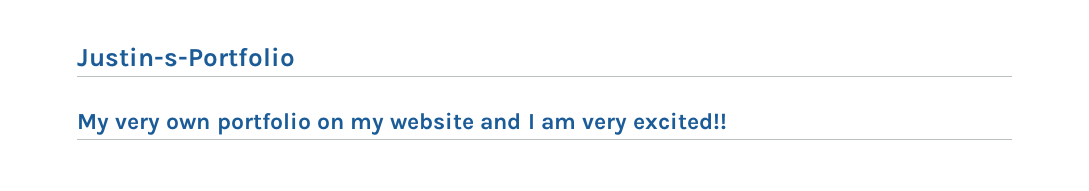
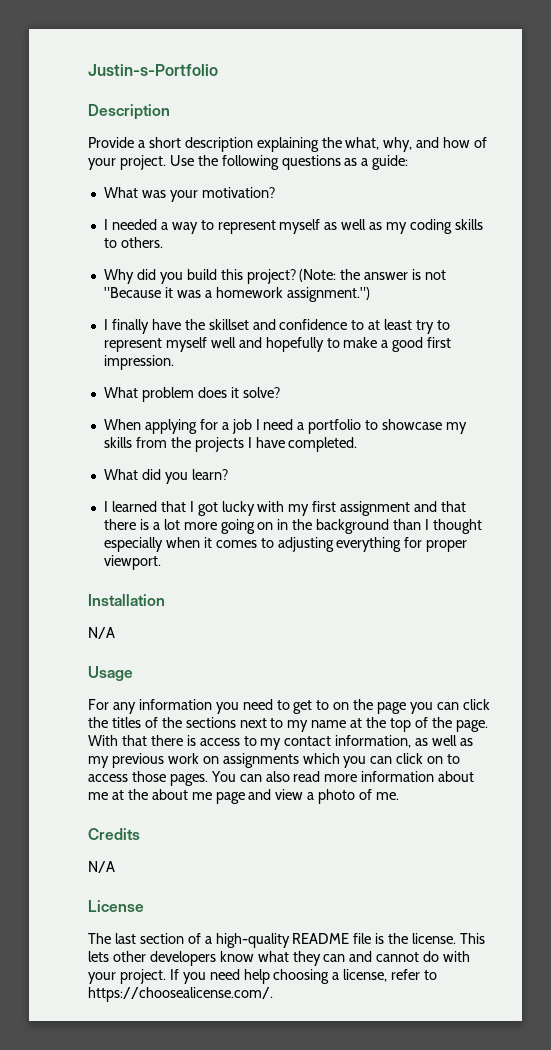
- My very own portfolio on my website and I am very excited!!
+ Description
+ Provide a short description explaining the what, why, and how of your project. Use the following questions as a guide:
+ What was your motivation?
+ I needed a way to represent myself as well as my coding skills to others.
+ Why did you build this project? (Note: the answer is not "Because it was a homework assignment.")
+ I finally have the skillset and confidence to at least try to represent myself well and hopefully to make a good first impression.
+ What problem does it solve?
+ When applying for a job I need a portfolio to showcase my skills from the projects I have completed.
+ What did you learn?
+ I learned that I got lucky with my first assignment and that there is a lot more going on in the background than I thought especially when it comes to adjusting everything for proper viewport.
+ Installation
+ N/A
+ Usage
+ For any information you need to get to on the page you can click the titles of the sections next to my name at the top of the page. With that there is access to my contact information, as well as my previous work on assignments which you can click on to access those pages. You can also read more information about me at the about me page and view a photo of me.
+ Credits
+ N/A
+ License
+ The last section of a high-quality README file is the license. This lets other developers know what they can and cannot do with your project. If you need help choosing a license, refer to https://choosealicense.com/.

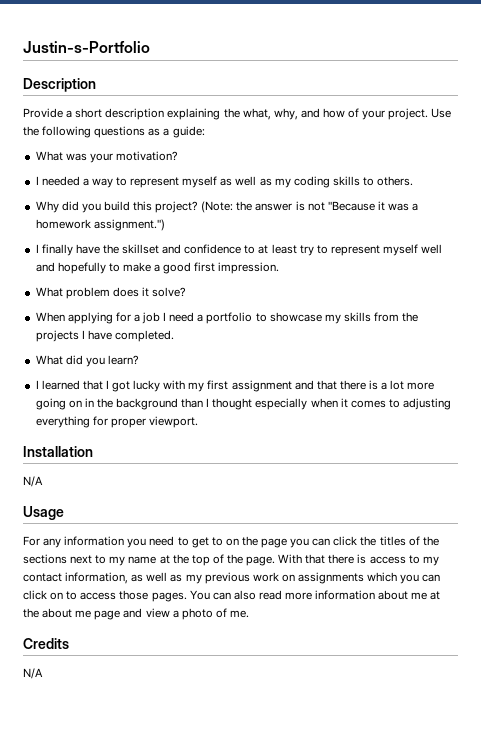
- License
- The last section of a high-quality README file is the license. This lets other developers know what they can and cannot do with your project. If you need help choosing a license, refer to https://choosealicense.com/.

